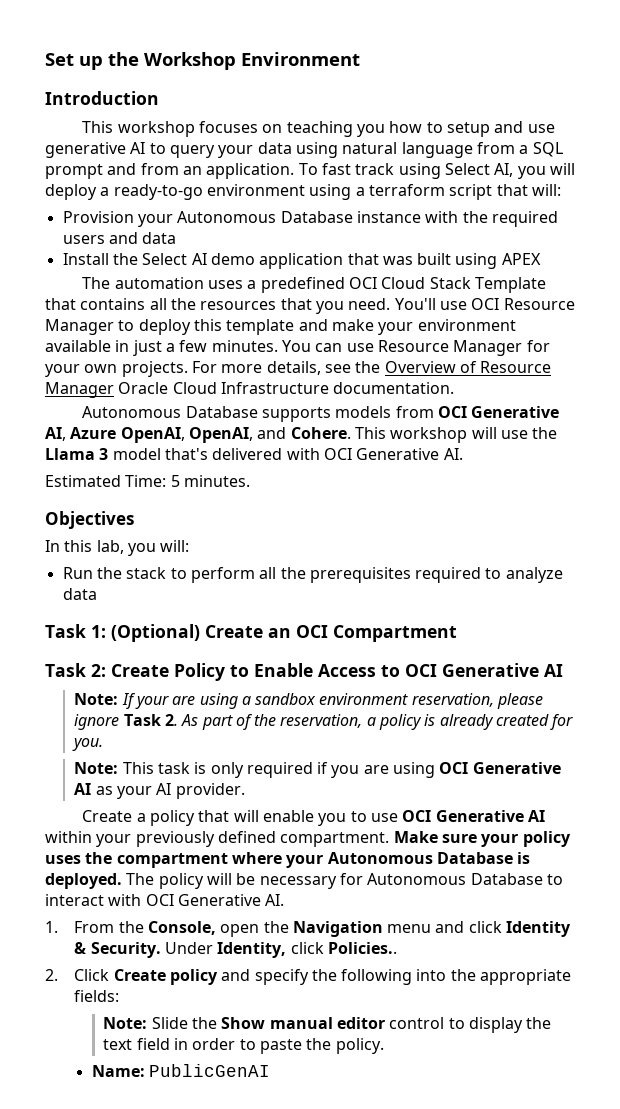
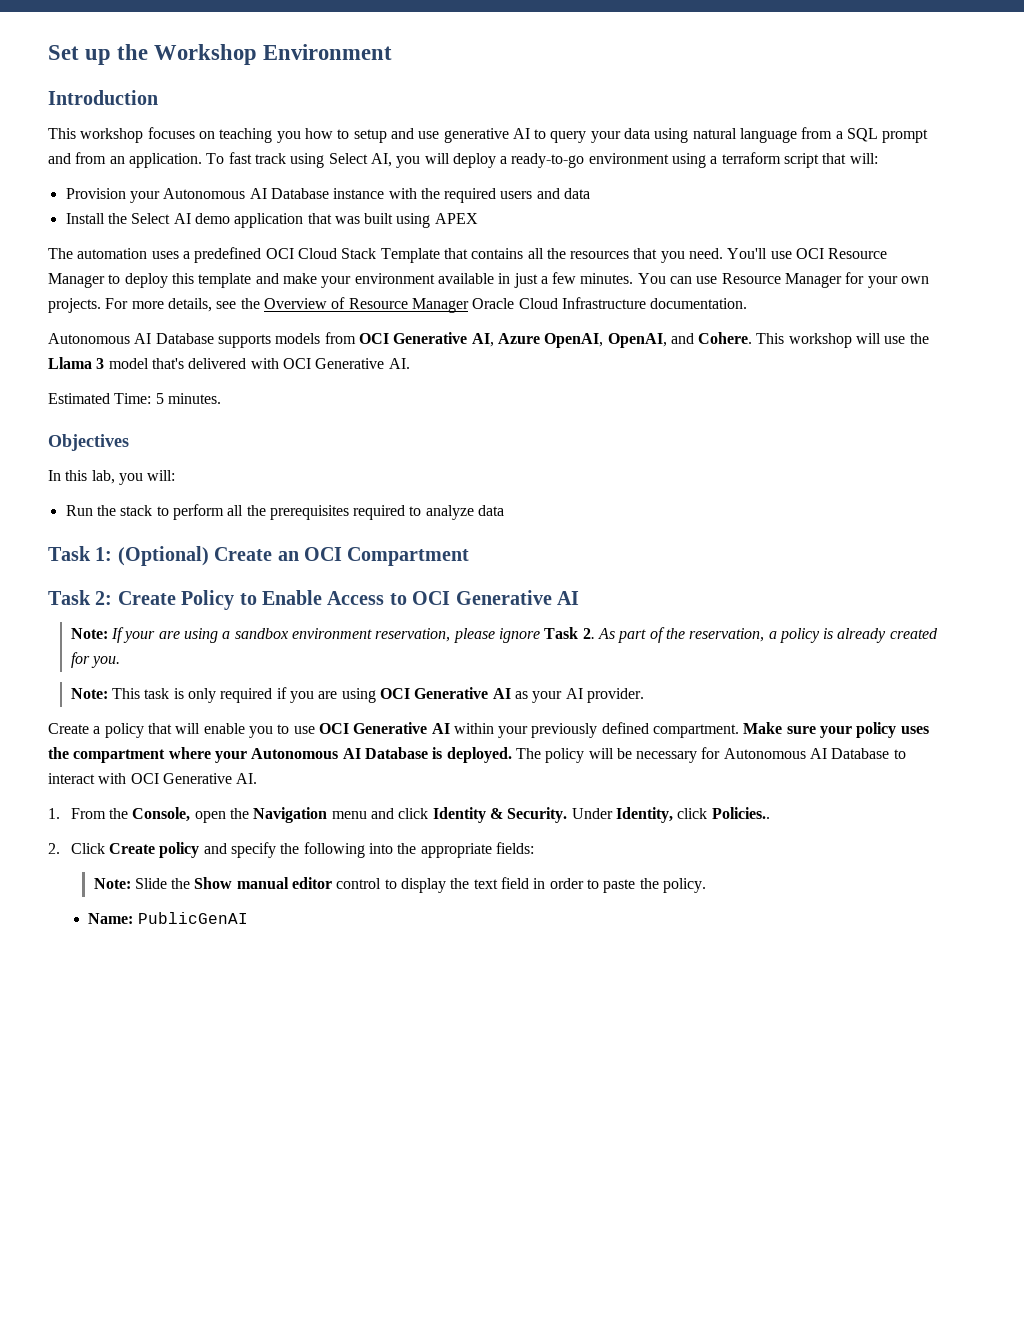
- Provision your Autonomous Database instance with the required users and data
+ Provision your Autonomous AI Database instance with the required users and data
- Autonomous Database supports models from OCI Generative AI, Azure OpenAI, OpenAI, and Cohere.
+ Autonomous AI Database supports models from OCI Generative AI, Azure OpenAI, OpenAI, and Cohere.
- Make sure your policy uses the compartment where your Autonomous Database is deployed.
+ Make sure your policy uses the compartment where your Autonomous AI Database is deployed.
- The policy will be necessary for Autonomous Database to interact with OCI Generative AI.
+ The policy will be necessary for Autonomous AI Database to interact with OCI Generative AI.

